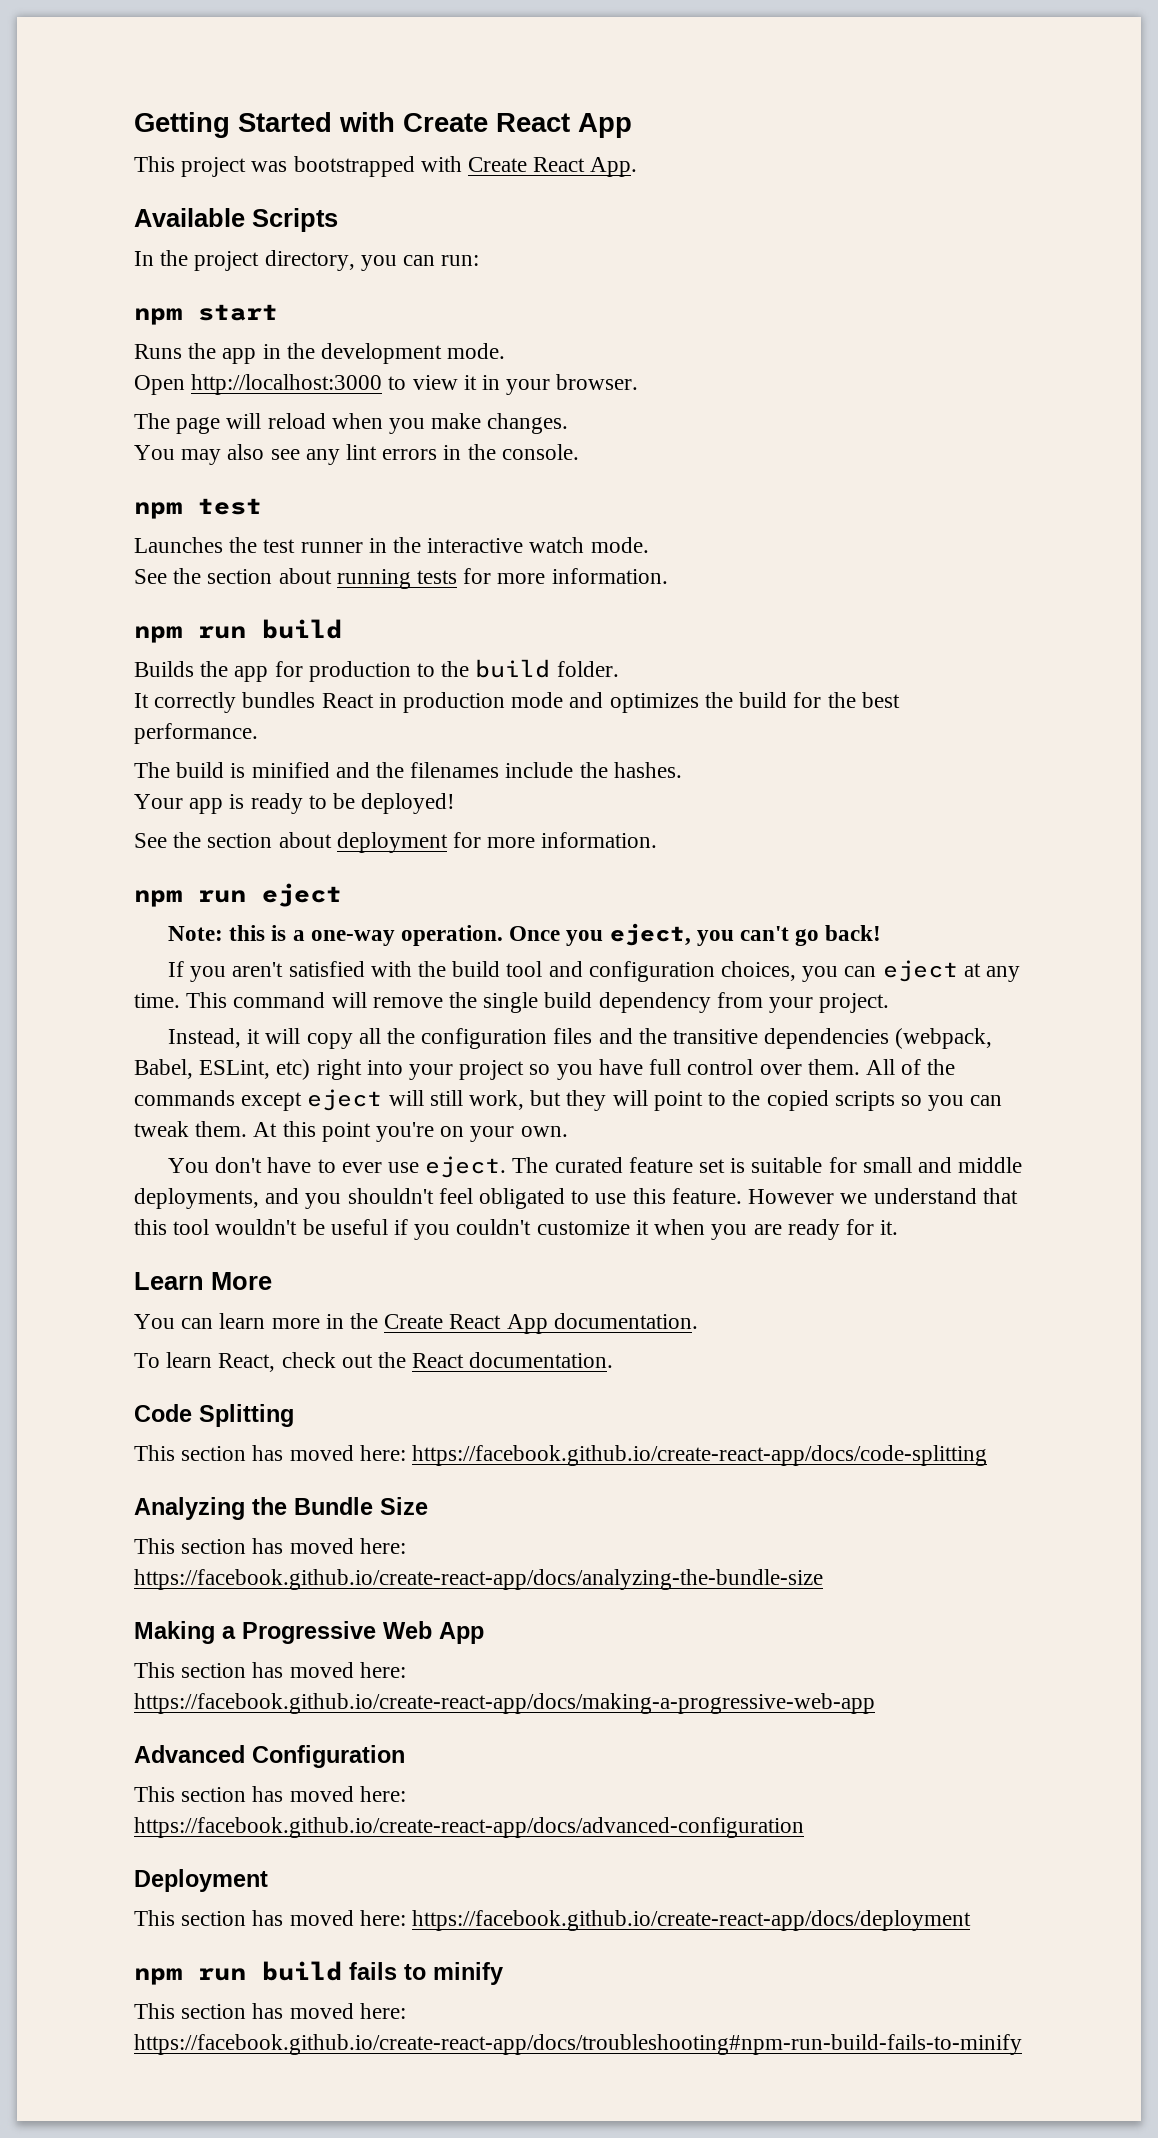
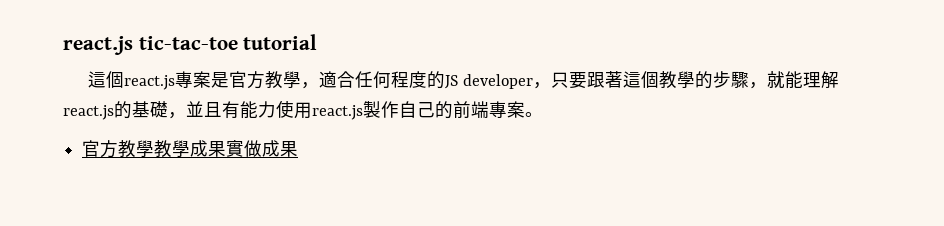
- Getting Started with Create React App
- This project was bootstrapped with Create React App.
- Available Scripts
- In the project directory, you can run:
- npm start
- Runs the app in the development mode.
- Open http://localhost:3000 to view it in your browser.
- The page will reload when you make changes.
- You may also see any lint errors in the console.
- npm test
- Launches the test runner in the interactive watch mode.
- See the section about running tests for more information.
- npm run build
- Builds the app for production to the build folder.
- It correctly bundles React in production mode and optimizes the build for the best performance.
- The build is minified and the filenames include the hashes.
- Your app is ready to be deployed!
- See the section about deployment for more information.
- npm run eject
- Note: this is a one-way operation. Once you eject, you can't go back!
- If you aren't satisfied with the build tool and configuration choices, you can eject at any time. This command will remove the single build dependency from your project.
- Instead, it will copy all the configuration files and the transitive dependencies (webpack, Babel, ESLint, etc) right into your project so you have full control over them. All of the commands except eject will still work, but they will point to the copied scripts so you can tweak them. At this point you're on your own.
- You don't have to ever use eject. The curated feature set is suitable for small and middle deployments, and you shouldn't feel obligated to use this feature. However we understand that this tool wouldn't be useful if you couldn't customize it when you are ready for it.
- Learn More
- You can learn more in the Create React App documentation.
- To learn React, check out the React documentation.
- Code Splitting
- This section has moved here: https://facebook.github.io/create-react-app/docs/code-splitting
- Analyzing the Bundle Size
- This section has moved here: https://facebook.github.io/create-react-app/docs/analyzing-the-bundle-size
- Making a Progressive Web App
- This section has moved here: https://facebook.github.io/create-react-app/docs/making-a-progressive-web-app
- Advanced Configuration
- This section has moved here: https://facebook.github.io/create-react-app/docs/advanced-configuration
- Deployment
- This section has moved here: https://facebook.github.io/create-react-app/docs/deployment
- npm run build fails to minify
- This section has moved here: https://facebook.github.io/create-react-app/docs/troubleshooting#npm-run-build-fails-to-minify
+ react.js tic-tac-toe tutorial
+ 這個react.js專案是官方教學，適合任何程度的JS developer，只要跟著這個教學的步驟，就能理解react.js的基礎，並且有能力使用react.js製作自己的前端專案。
+ 官方教學教學成果實做成果

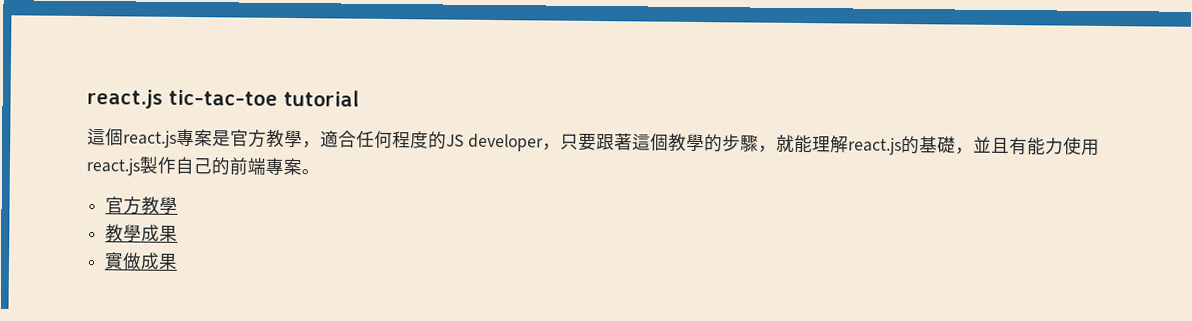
  這個react.js專案是官方教學，適合任何程度的JS developer，只要跟著這個教學的步驟，就能理解react.js的基礎，並且有能力使用react.js製作自己的前端專案。
- 官方教學教學成果實做成果
+ 官方教學
+ 教學成果
+ 實做成果

